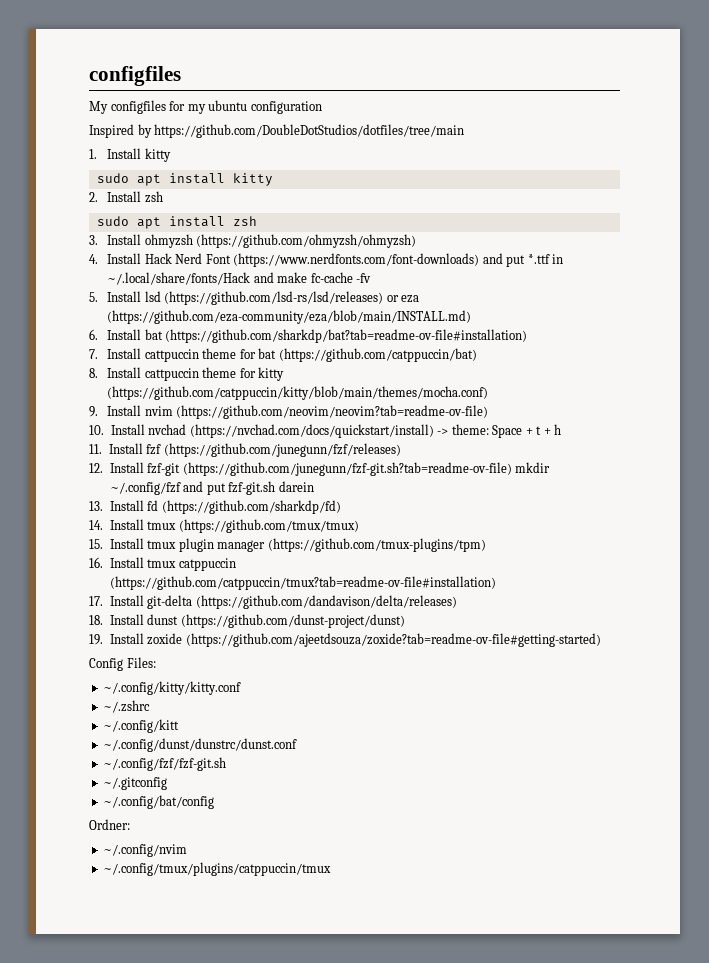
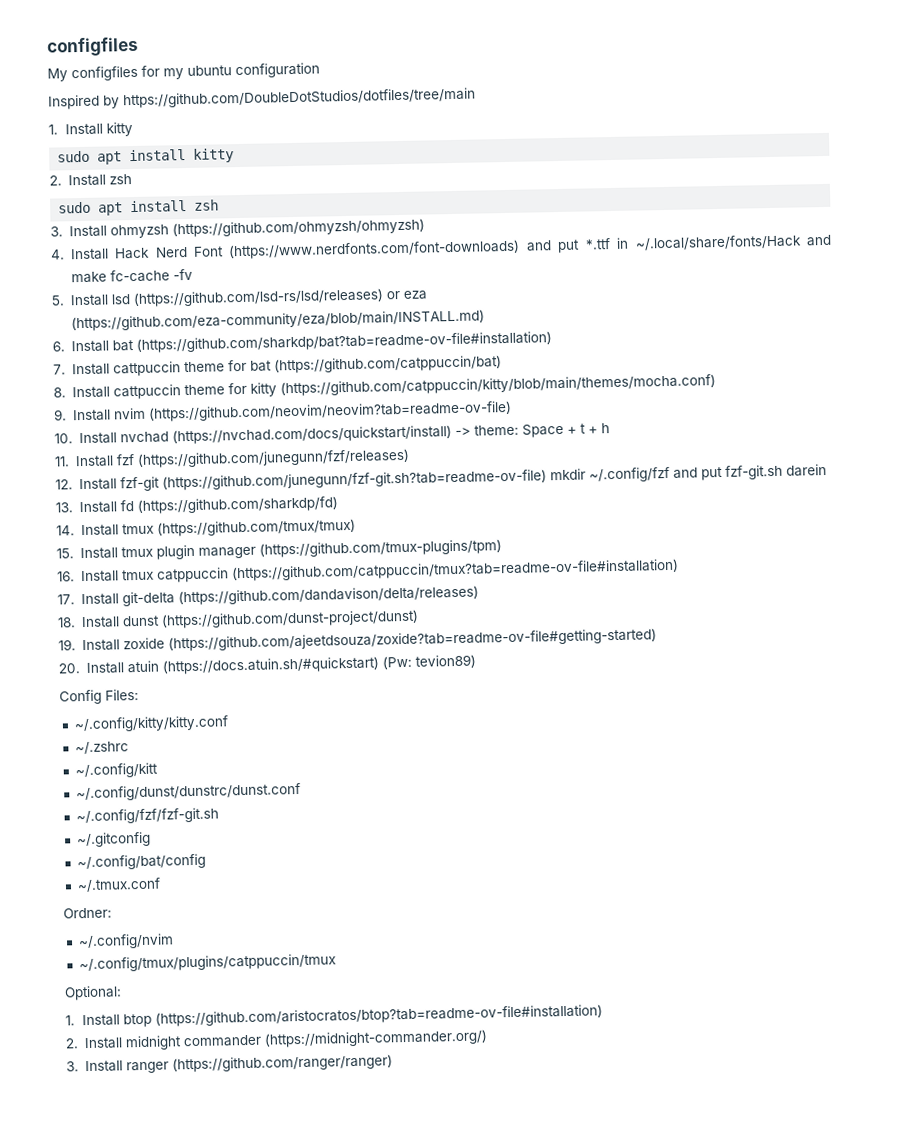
+ 20. Install atuin (https://docs.atuin.sh/#quickstart) (Pw: tevion89)
+ ~/.tmux.conf
+ Optional:
+ 1. Install btop (https://github.com/aristocratos/btop?tab=readme-ov-file#installation)
+ 2. Install midnight commander (https://midnight-commander.org/)
+ 3. Install ranger (https://github.com/ranger/ranger)

